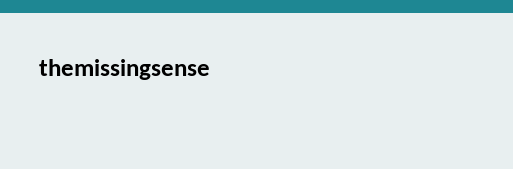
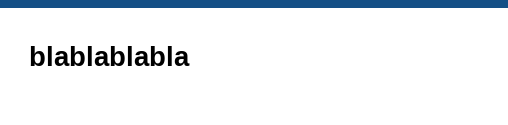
- themissingsense
+ blablablabla

